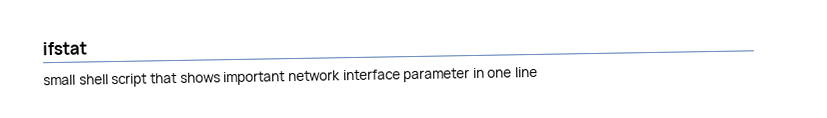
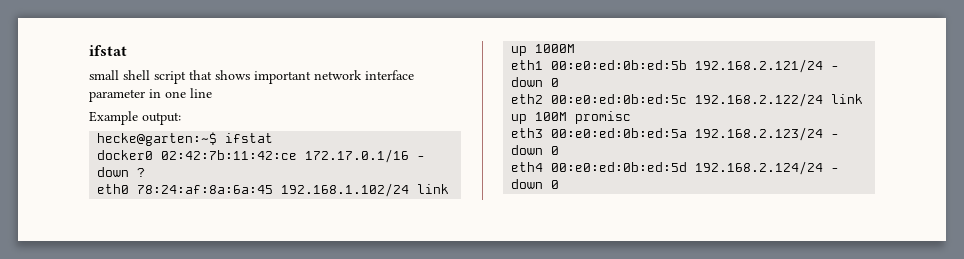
+ Example output:
+ hecke@garten:~$ ifstat
+ docker0 02:42:7b:11:42:ce 172.17.0.1/16 - down ?
+ eth0 78:24:af:8a:6a:45 192.168.1.102/24 link up 1000M
+ eth1 00:e0:ed:0b:ed:5b 192.168.2.121/24 - down 0
+ eth2 00:e0:ed:0b:ed:5c 192.168.2.122/24 link up 100M promisc
+ eth3 00:e0:ed:0b:ed:5a 192.168.2.123/24 - down 0
+ eth4 00:e0:ed:0b:ed:5d 192.168.2.124/24 - down 0

